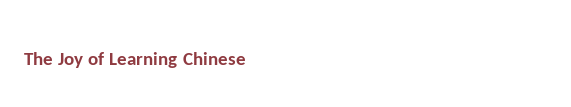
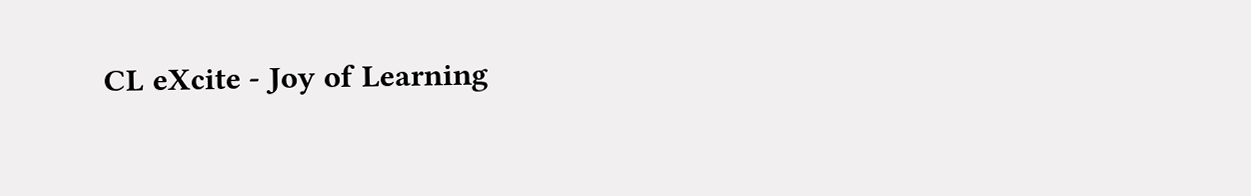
- The Joy of Learning Chinese
+ CL eXcite - Joy of Learning

